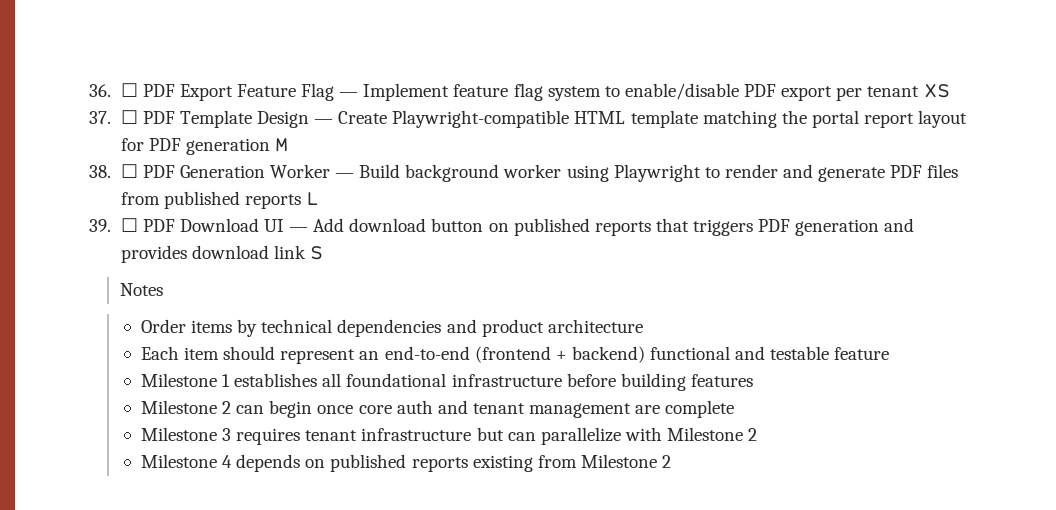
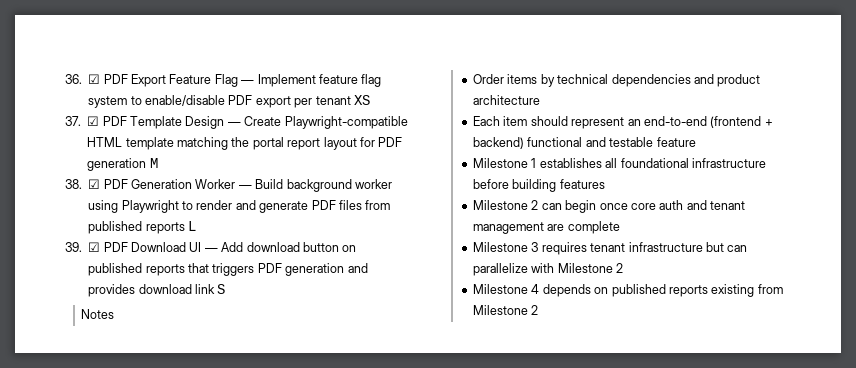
- 36. ☐ PDF Export Feature Flag — Implement feature flag system to enable/disable PDF export per tenant XS
+ 36. ☑ PDF Export Feature Flag — Implement feature flag system to enable/disable PDF export per tenant XS
- 37. ☐ PDF Template Design — Create Playwright-compatible HTML template matching the portal report layout for PDF generation M
+ 37. ☑ PDF Template Design — Create Playwright-compatible HTML template matching the portal report layout for PDF generation M
- 38. ☐ PDF Generation Worker — Build background worker using Playwright to render and generate PDF files from published reports L
+ 38. ☑ PDF Generation Worker — Build background worker using Playwright to render and generate PDF files from published reports L
- 39. ☐ PDF Download UI — Add download button on published reports that triggers PDF generation and provides download link S
+ 39. ☑ PDF Download UI — Add download button on published reports that triggers PDF generation and provides download link S

